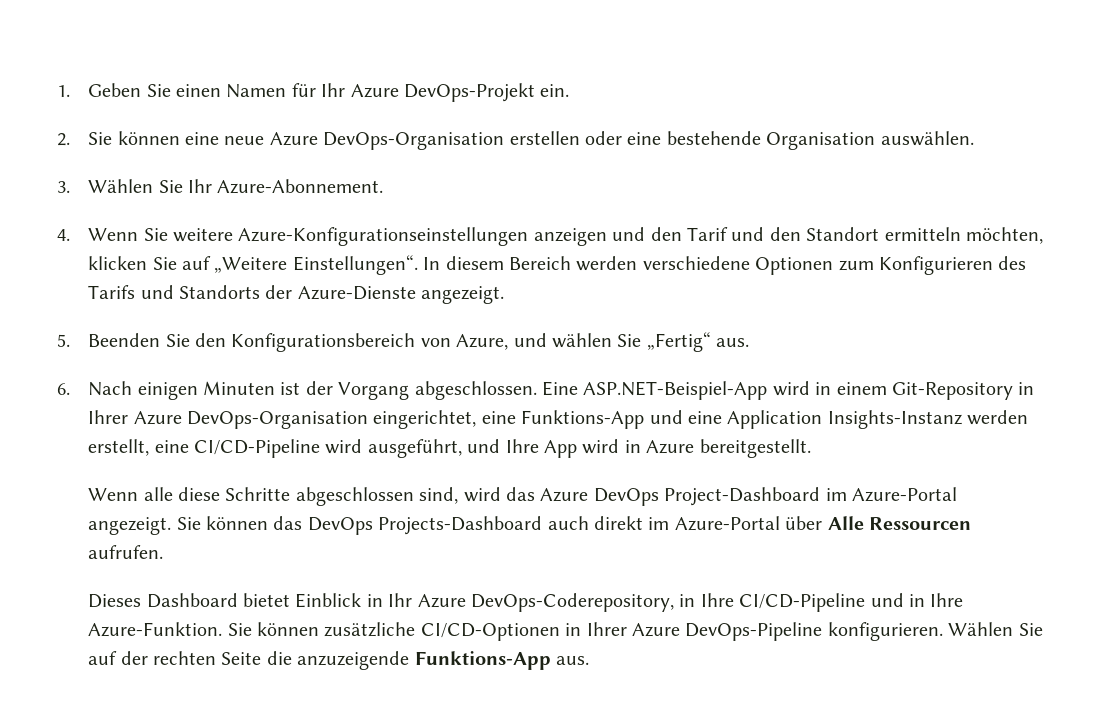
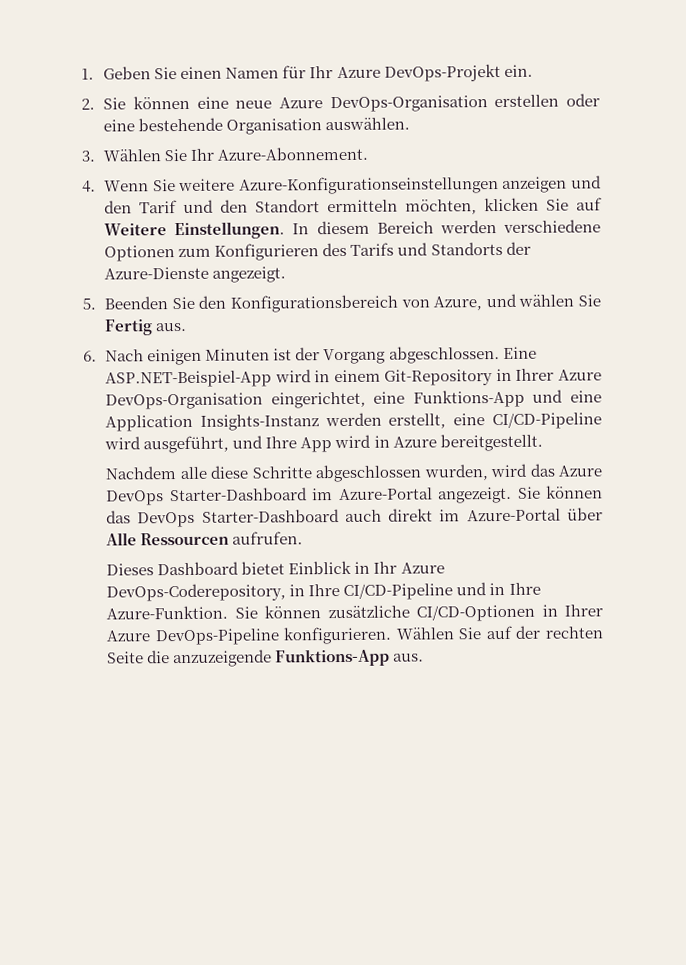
- 4. Wenn Sie weitere Azure-Konfigurationseinstellungen anzeigen und den Tarif und den Standort ermitteln möchten, klicken Sie auf „Weitere Einstellungen“.
+ 4. Wenn Sie weitere Azure-Konfigurationseinstellungen anzeigen und den Tarif und den Standort ermitteln möchten, klicken Sie auf Weitere Einstellungen.
- 5. Beenden Sie den Konfigurationsbereich von Azure, und wählen Sie „Fertig“ aus.
+ 5. Beenden Sie den Konfigurationsbereich von Azure, und wählen Sie Fertig aus.
- Wenn alle diese Schritte abgeschlossen sind, wird das Azure DevOps Project-Dashboard im Azure-Portal angezeigt.
+ Nachdem alle diese Schritte abgeschlossen wurden, wird das Azure DevOps Starter-Dashboard im Azure-Portal angezeigt.
- Sie können das DevOps Projects-Dashboard auch direkt im Azure-Portal über Alle Ressourcen aufrufen.
+ Sie können das DevOps Starter-Dashboard auch direkt im Azure-Portal über Alle Ressourcen aufrufen.

